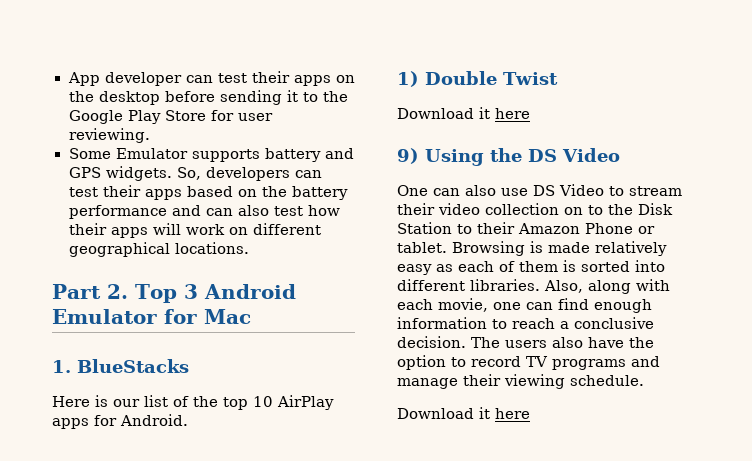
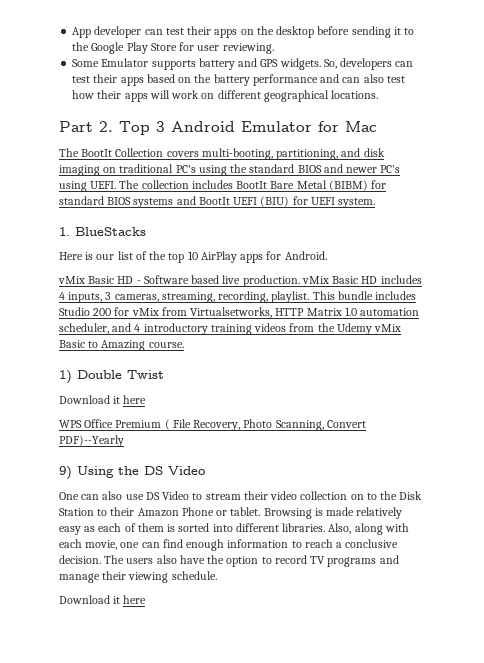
+ The BootIt Collection covers multi-booting, partitioning, and disk imaging on traditional PC's using the standard BIOS and newer PC's using UEFI. The collection includes BootIt Bare Metal (BIBM) for standard BIOS systems and BootIt UEFI (BIU) for UEFI system.
+ vMix Basic HD - Software based live production. vMix Basic HD includes 4 inputs, 3 cameras, streaming, recording, playlist. This bundle includes Studio 200 for vMix from Virtualsetworks, HTTP Matrix 1.0 automation scheduler, and 4 introductory training videos from the Udemy vMix Basic to Amazing course.
+ WPS Office Premium ( File Recovery, Photo Scanning, Convert PDF)--Yearly

